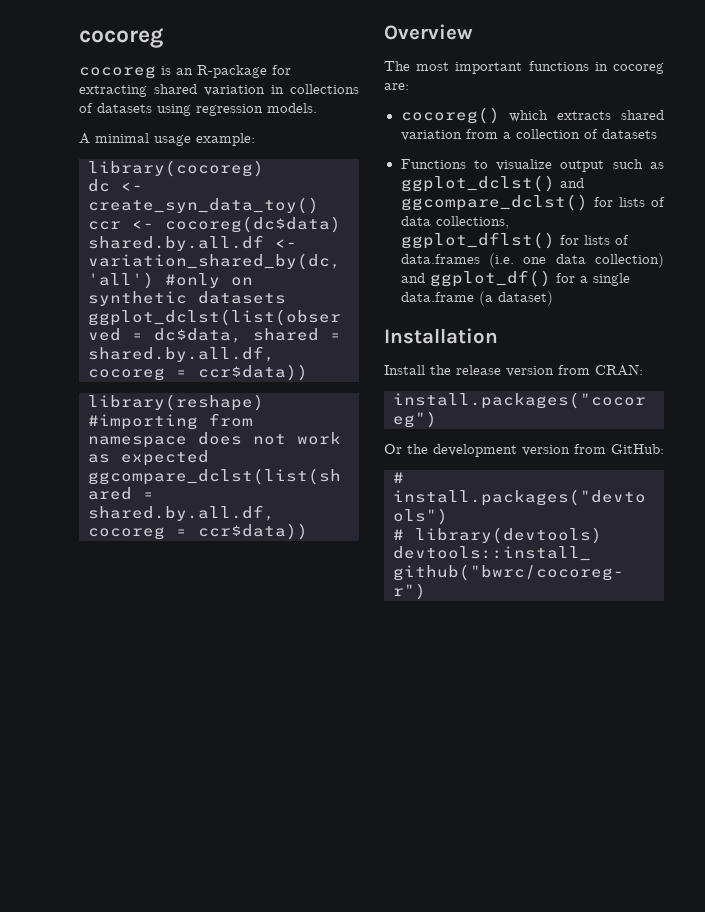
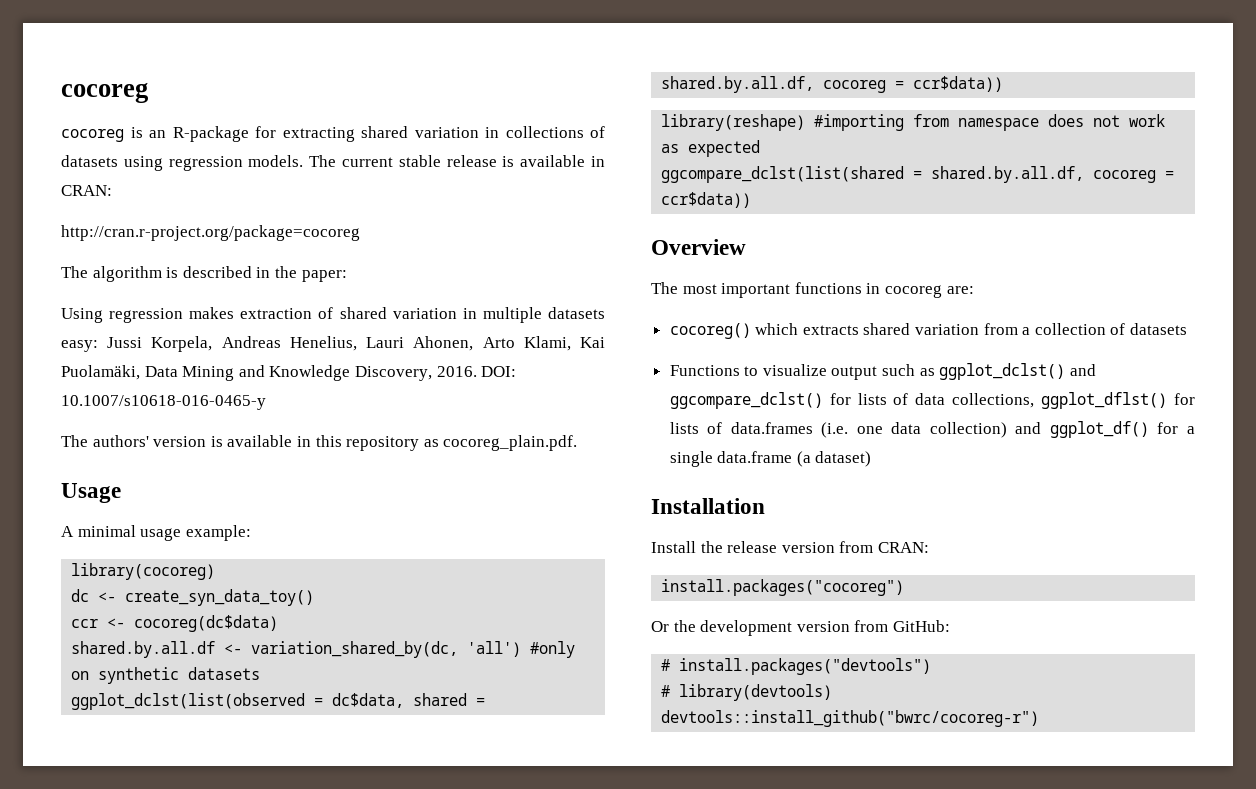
+ The current stable release is available in CRAN:
+ http://cran.r-project.org/package=cocoreg
+ The algorithm is described in the paper:
+ Using regression makes extraction of shared variation in multiple datasets easy: Jussi Korpela, Andreas Henelius, Lauri Ahonen, Arto Klami, Kai Puolamäki, Data Mining and Knowledge Discovery, 2016. DOI: 10.1007/s10618-016-0465-y
+ The authors' version is available in this repository as cocoreg_plain.pdf.
+ Usage

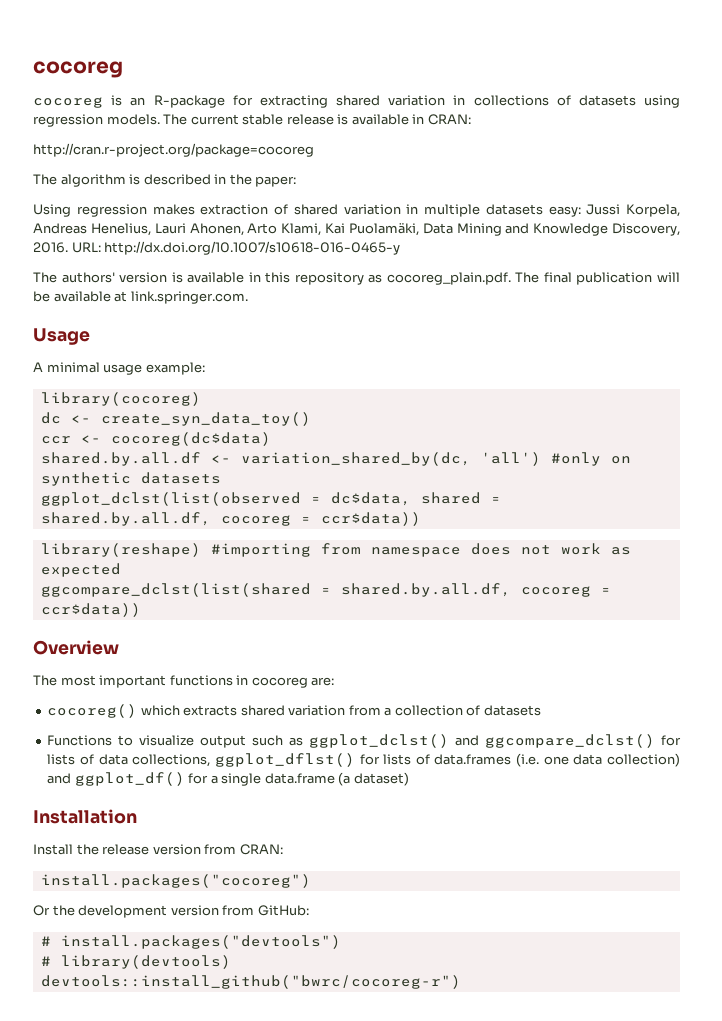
- DOI: 10.1007/s10618-016-0465-y
+ URL: http://dx.doi.org/10.1007/s10618-016-0465-y
- The authors' version is available in this repository as cocoreg_plain.pdf.
+ The authors' version is available in this repository as cocoreg_plain.pdf. The final publication will be available at link.springer.com.

